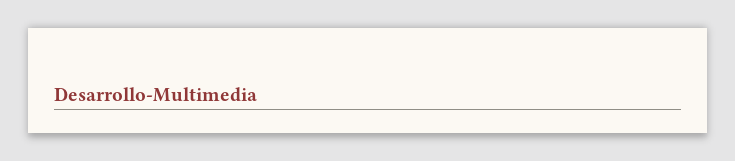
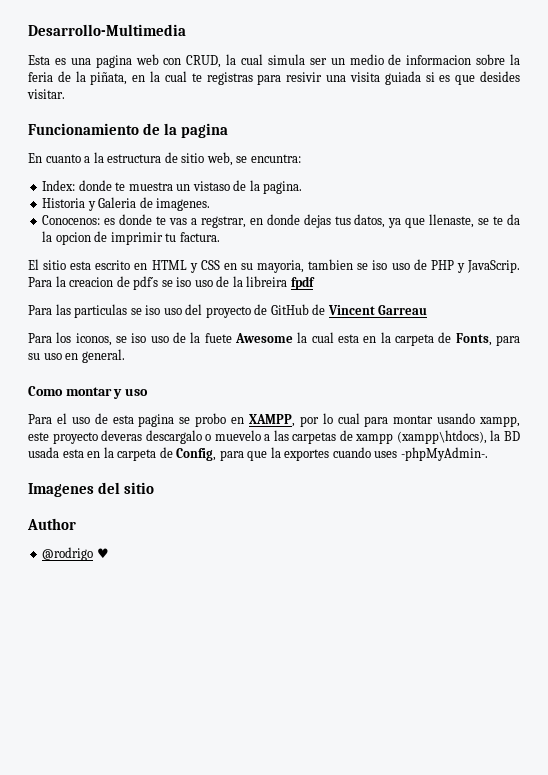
+ Esta es una pagina web con CRUD, la cual simula ser un medio de informacion sobre la feria de la piñata, en la cual te registras para resivir una visita guiada si es que desides visitar.
+ Funcionamiento de la pagina
+ En cuanto a la estructura de sitio web, se encuntra:
+ Index: donde te muestra un vistaso de la pagina.
+ Historia y Galeria de imagenes.
+ Conocenos: es donde te vas a regstrar, en donde dejas tus datos, ya que llenaste, se te da la opcion de imprimir tu factura.
+ El sitio esta escrito en HTML y CSS en su mayoria, tambien se iso uso de PHP y JavaScrip. Para la creacion de pdf´s se iso uso de la libreira fpdf
+ Para las particulas se iso uso del proyecto de GitHub de Vincent Garreau
+ Para los iconos, se iso uso de la fuete Awesome la cual esta en la carpeta de Fonts, para su uso en general.
+ Como montar y uso
+ Para el uso de esta pagina se probo en XAMPP, por lo cual para montar usando xampp, este proyecto deveras descargalo o muevelo a las carpetas de xampp (xampp\htdocs), la BD usada esta en la carpeta de Config, para que la exportes cuando uses -phpMyAdmin-.
+ Imagenes del sitio
+ Author
+ @rodrigo ♥

